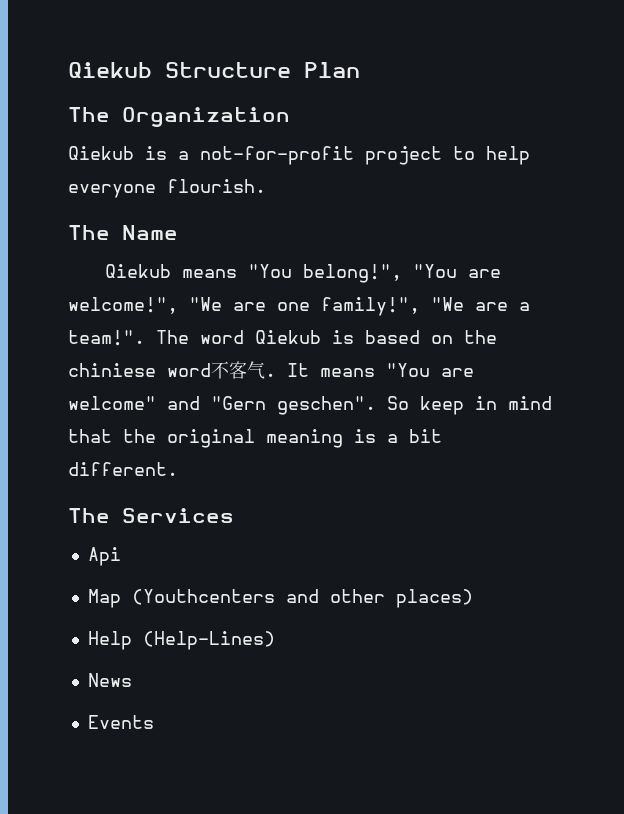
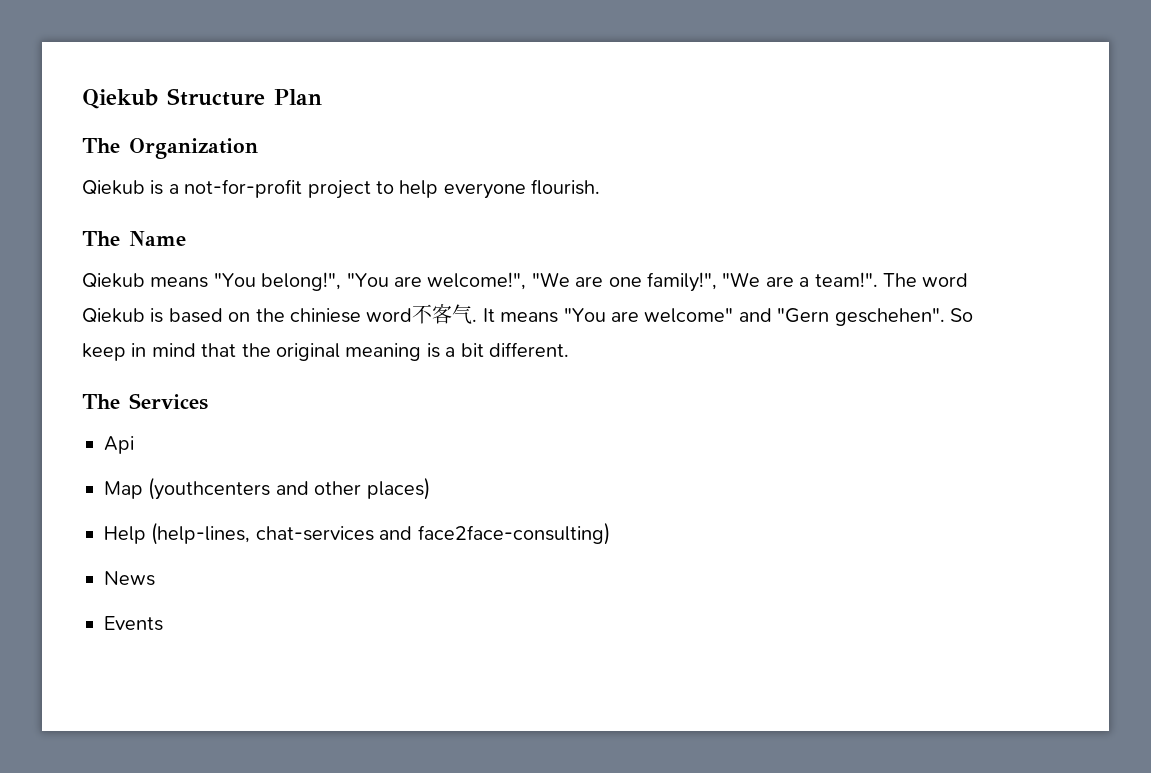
- It means "You are welcome" and "Gern geschen".
+ It means "You are welcome" and "Gern geschehen".
- Map (Youthcenters and other places)
+ Map (youthcenters and other places)
- Help (Help-Lines)
+ Help (help-lines, chat-services and face2face-consulting)

